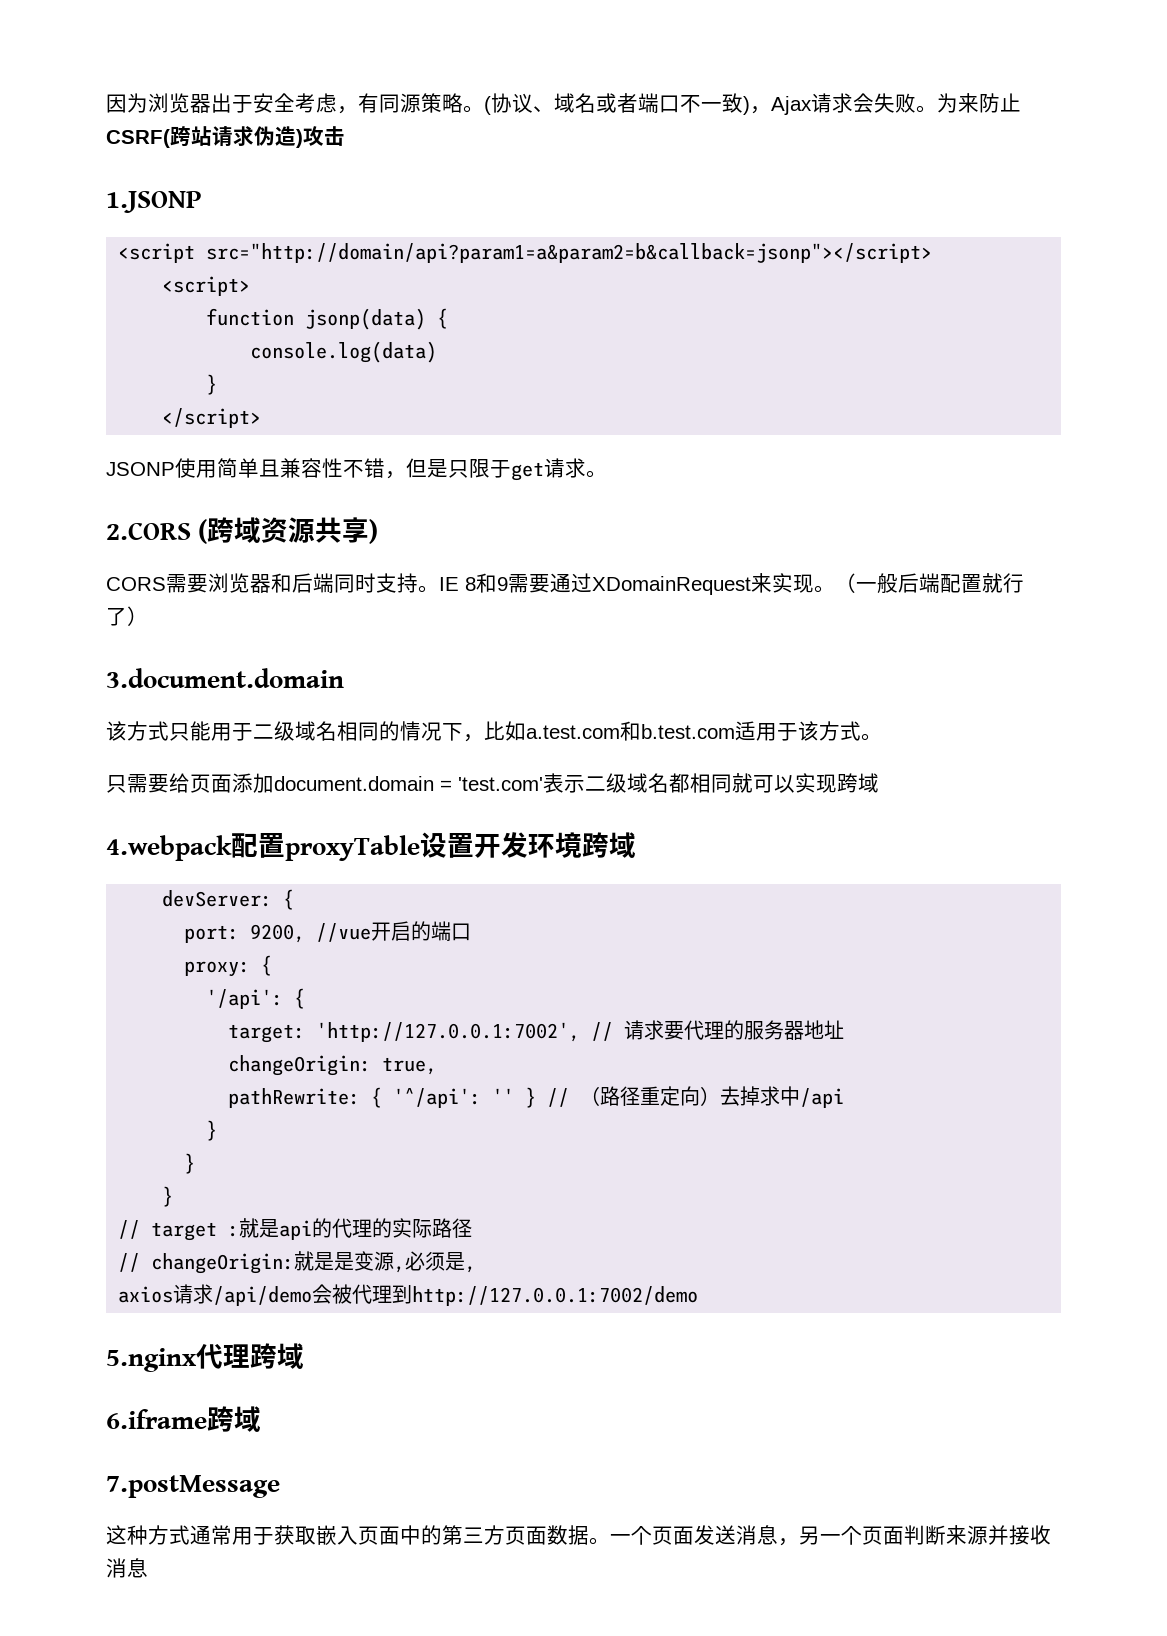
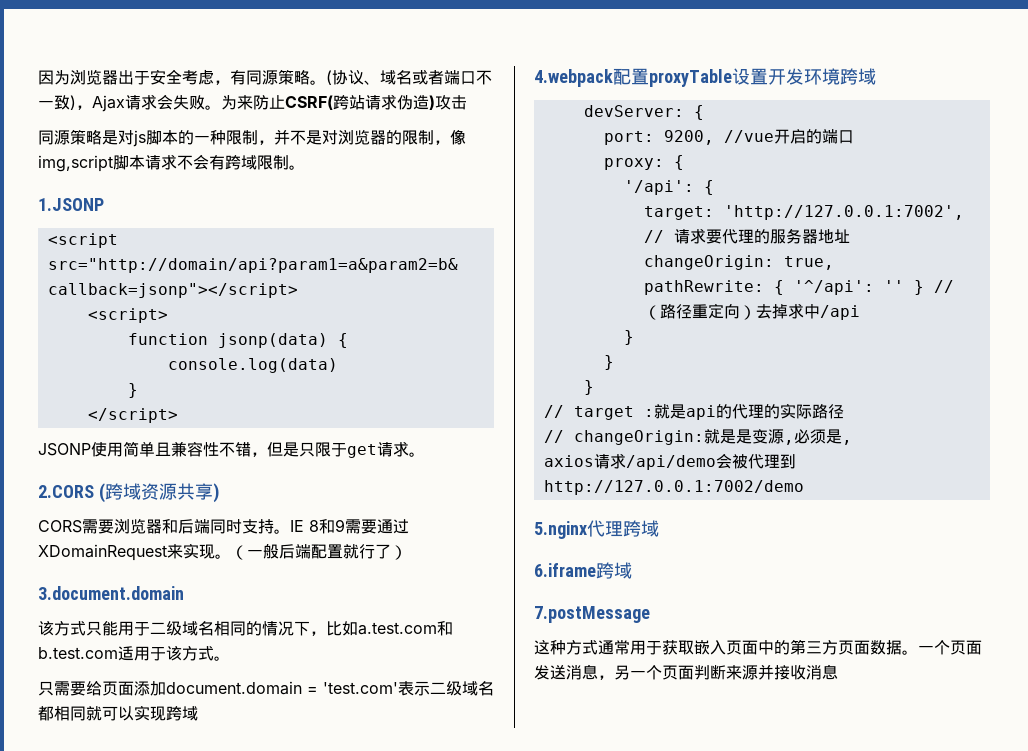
+ 同源策略是对js脚本的一种限制，并不是对浏览器的限制，像img,script脚本请求不会有跨域限制。

